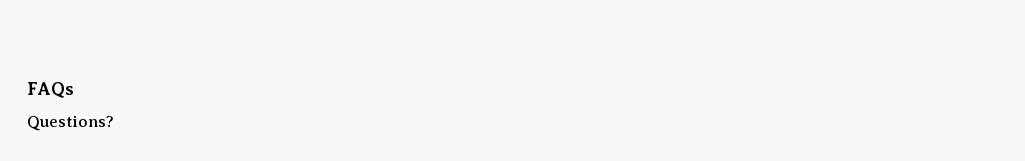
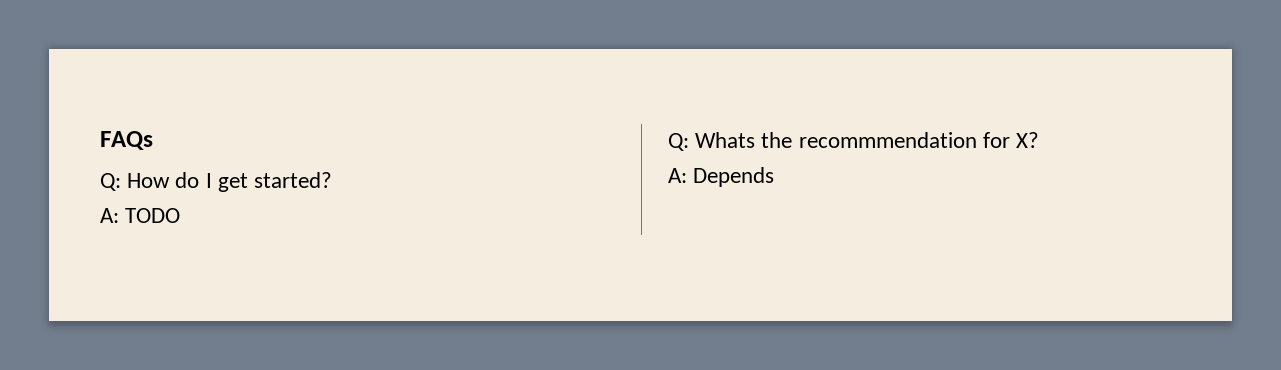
- Questions?
+ Q: How do I get started?
+ A: TODO
+ Q: Whats the recommmendation for X?
+ A: Depends

